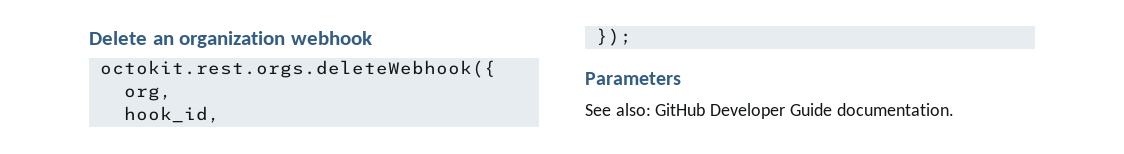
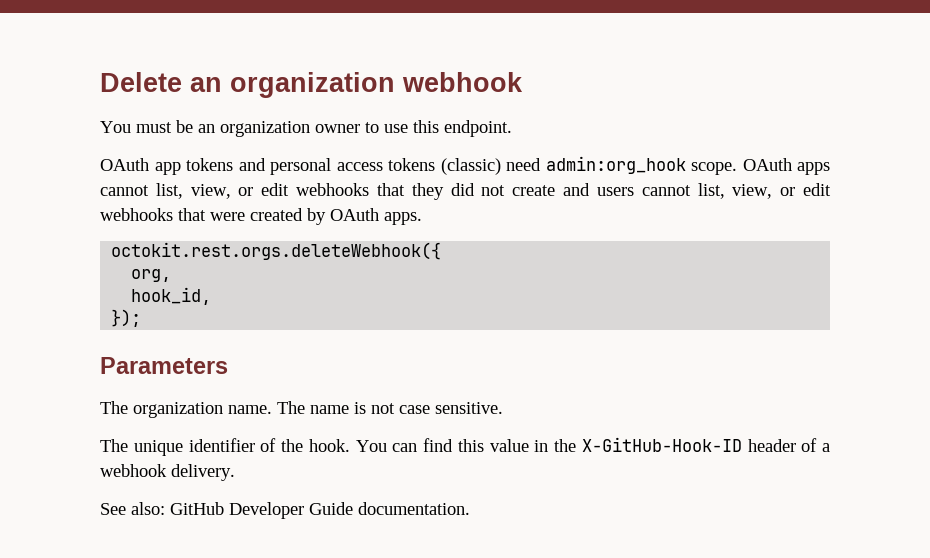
+ You must be an organization owner to use this endpoint.
+ OAuth app tokens and personal access tokens (classic) need admin:org_hook scope. OAuth apps cannot list, view, or edit webhooks that they did not create and users cannot list, view, or edit webhooks that were created by OAuth apps.
+ The organization name. The name is not case sensitive.
+ The unique identifier of the hook. You can find this value in the X-GitHub-Hook-ID header of a webhook delivery.

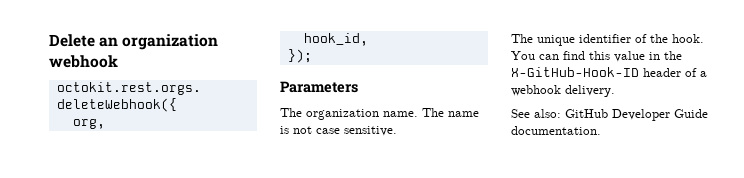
- You must be an organization owner to use this endpoint.
- OAuth app tokens and personal access tokens (classic) need admin:org_hook scope. OAuth apps cannot list, view, or edit webhooks that they did not create and users cannot list, view, or edit webhooks that were created by OAuth apps.

